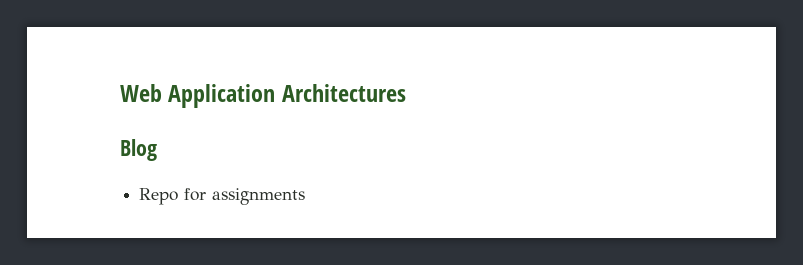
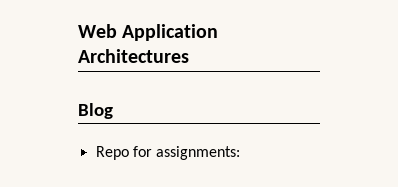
- Repo for assignments
+ Repo for assignments:

